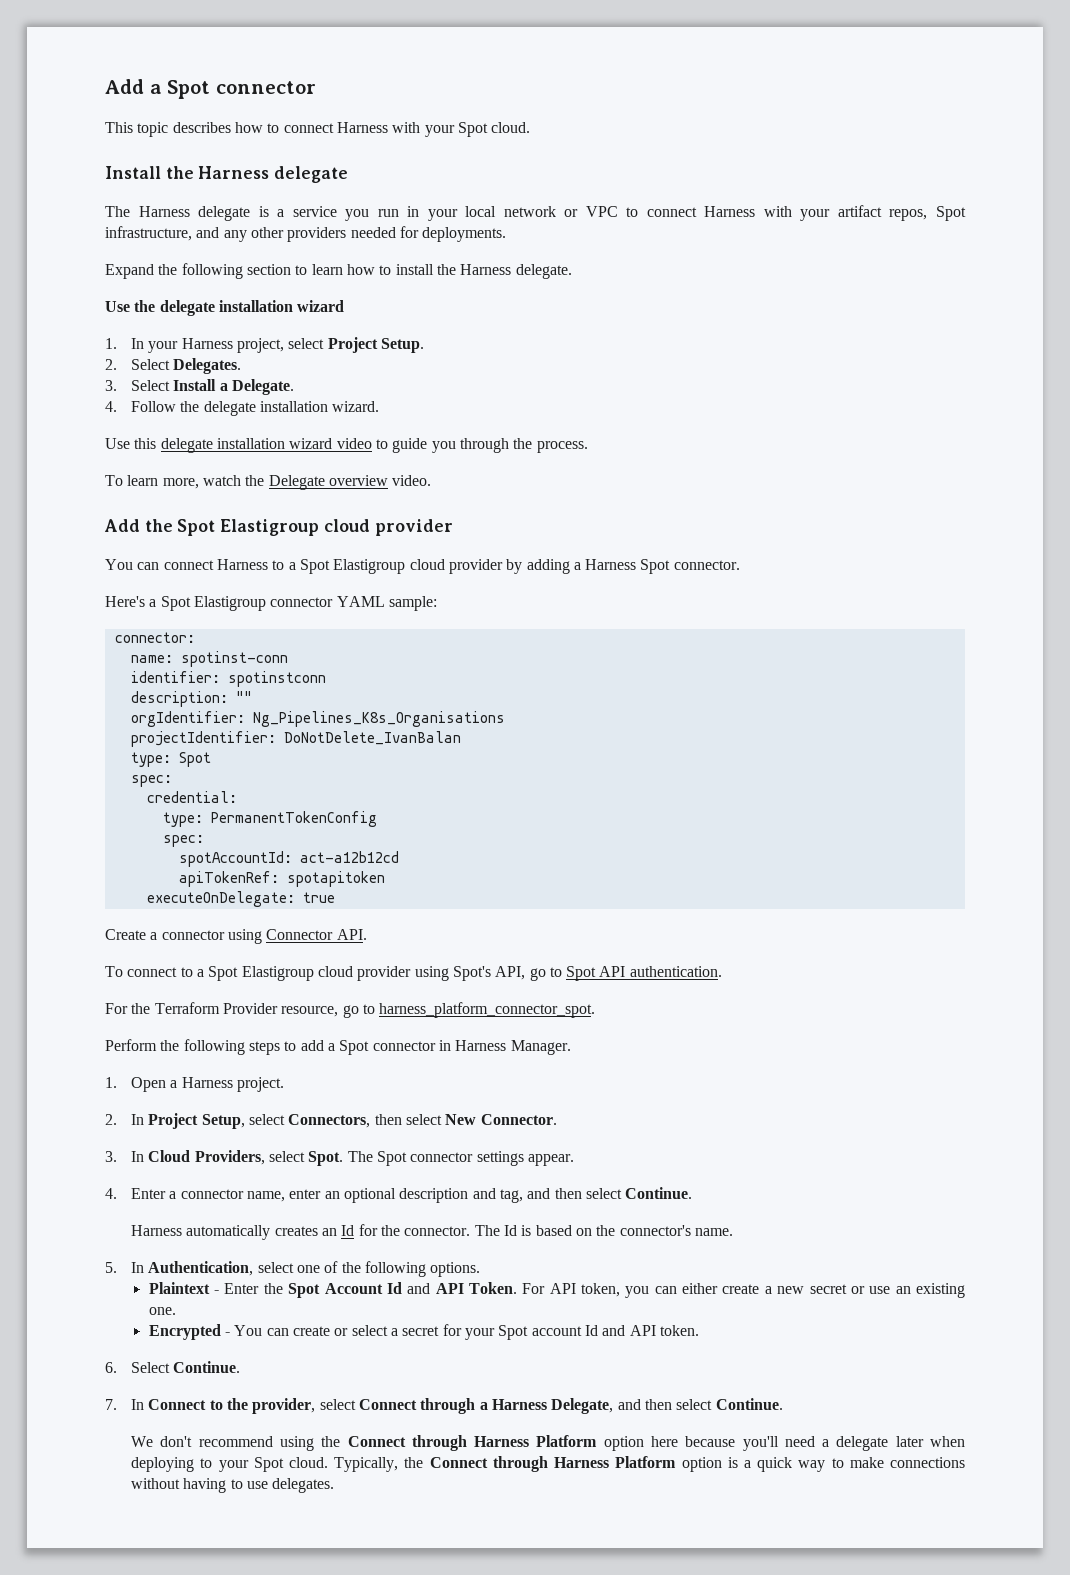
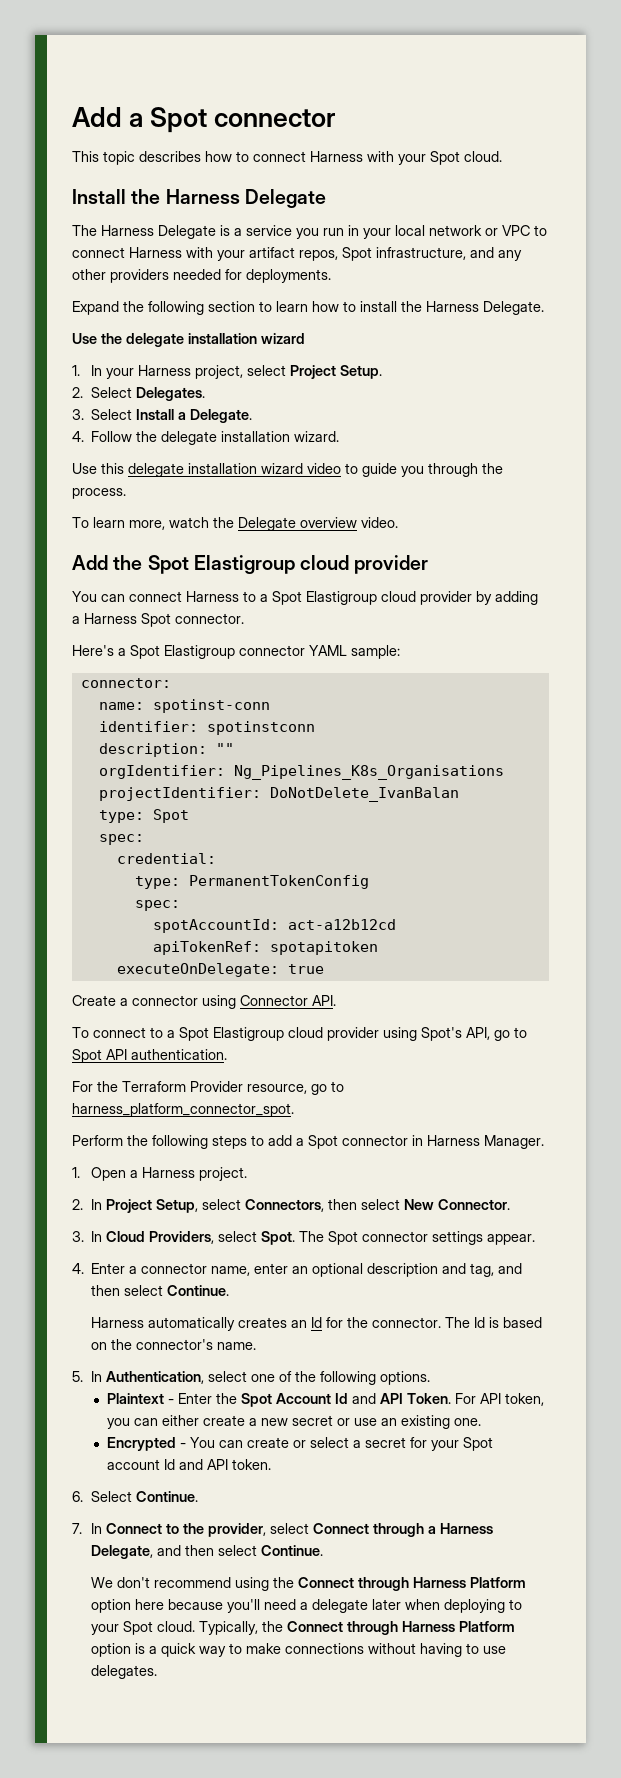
- Install the Harness delegate
+ Install the Harness Delegate
- The Harness delegate is a service you run in your local network or VPC to connect Harness with your artifact repos, Spot infrastructure, and any other providers needed for deployments.
+ The Harness Delegate is a service you run in your local network or VPC to connect Harness with your artifact repos, Spot infrastructure, and any other providers needed for deployments.
- Expand the following section to learn how to install the Harness delegate.
+ Expand the following section to learn how to install the Harness Delegate.

